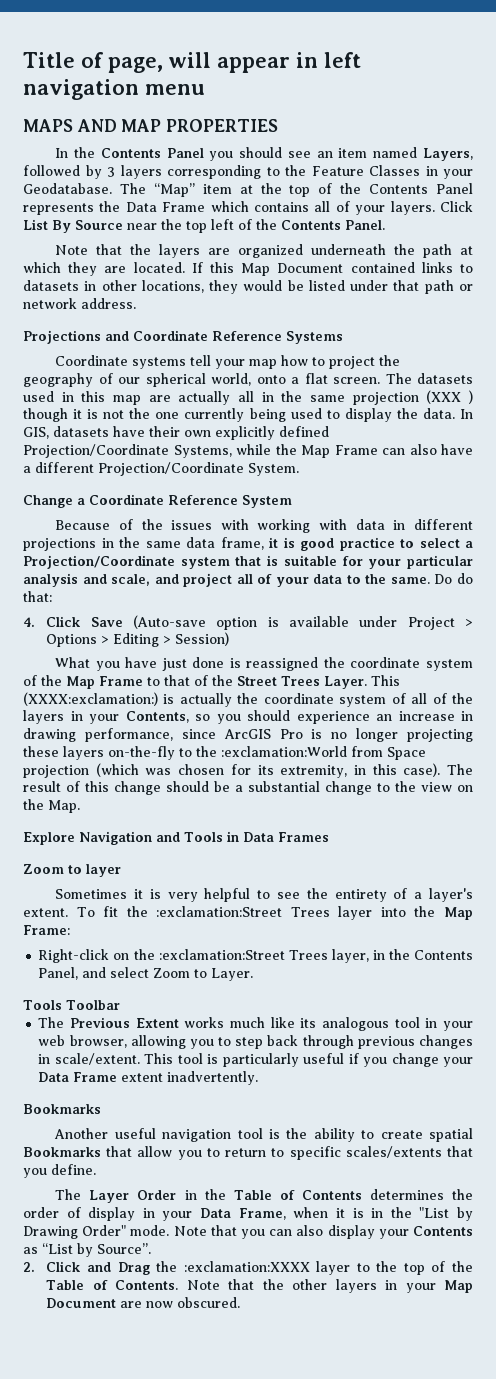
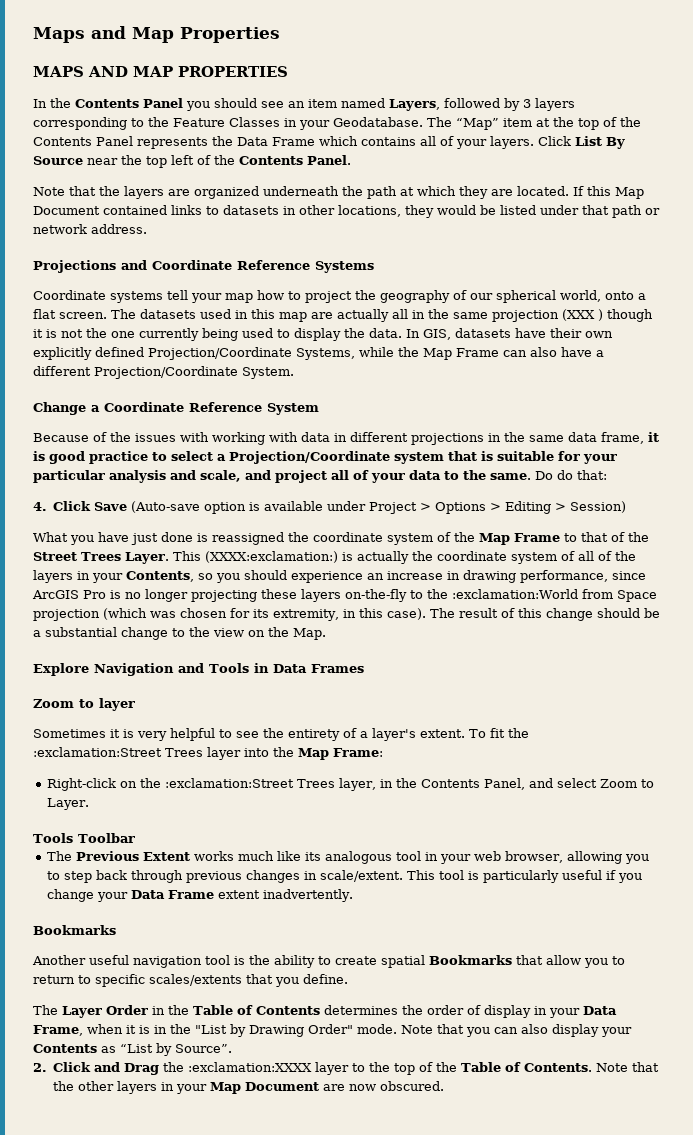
- Title of page, will appear in left navigation menu
+ Maps and Map Properties

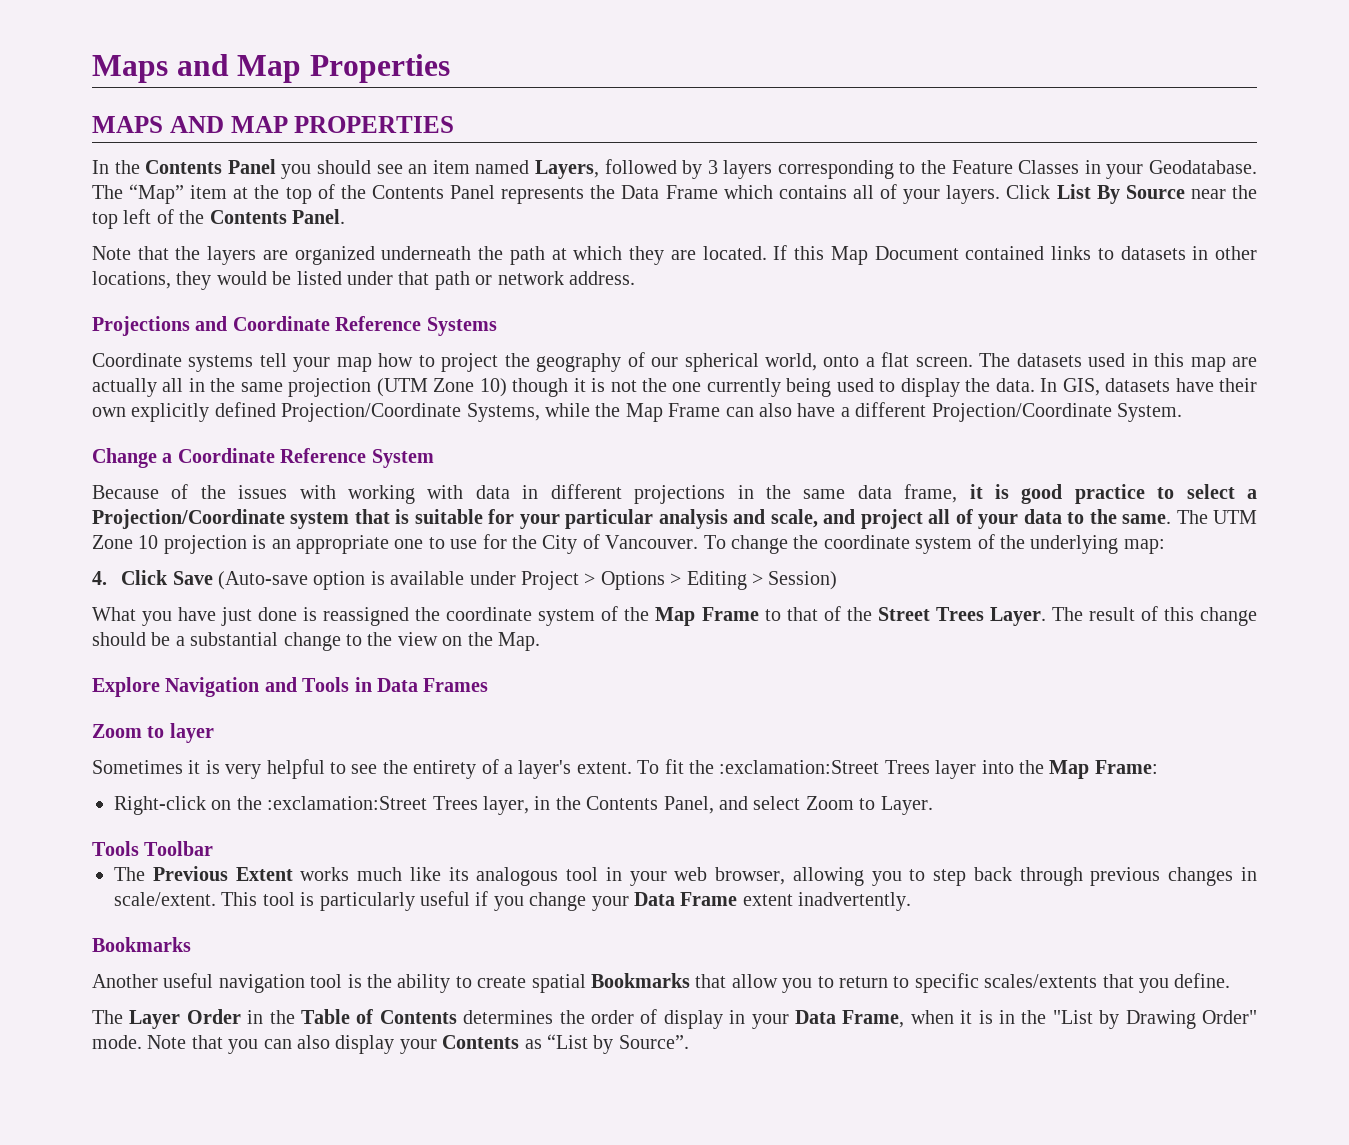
- The datasets used in this map are actually all in the same projection (XXX ) though it is not the one currently being used to display the data.
+ The datasets used in this map are actually all in the same projection (UTM Zone 10) though it is not the one currently being used to display the data.
- Do do that:
+ The UTM Zone 10 projection is an appropriate one to use for the City of Vancouver. To change the coordinate system of the underlying map:
- This (XXXX:exclamation:) is actually the coordinate system of all of the layers in your Contents, so you should experience an increase in drawing performance, since ArcGIS Pro is no longer projecting these layers on-the-fly to the :exclamation:World from Space projection (which was chosen for its extremity, in this case).
- 2. Click and Drag the :exclamation:XXXX layer to the top of the Table of Contents. Note that the other layers in your Map Document are now obscured.

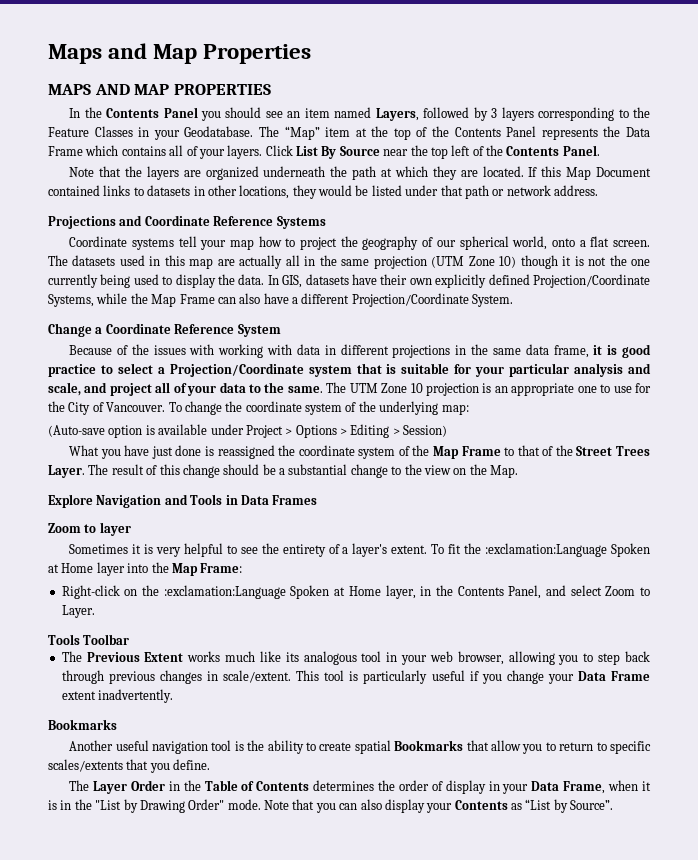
- 4. Click Save (Auto-save option is available under Project > Options > Editing > Session)
+ (Auto-save option is available under Project > Options > Editing > Session)
- To fit the :exclamation:Street Trees layer into the Map Frame:
+ To fit the :exclamation:Language Spoken at Home layer into the Map Frame:
- Right-click on the :exclamation:Street Trees layer, in the Contents Panel, and select Zoom to Layer.
+ Right-click on the :exclamation:Language Spoken at Home layer, in the Contents Panel, and select Zoom to Layer.

